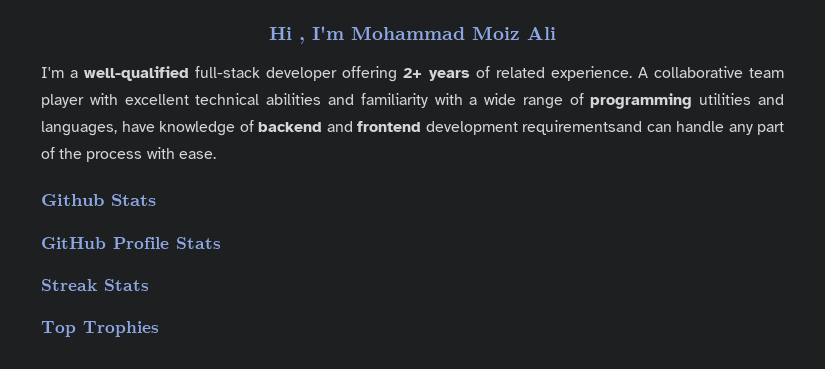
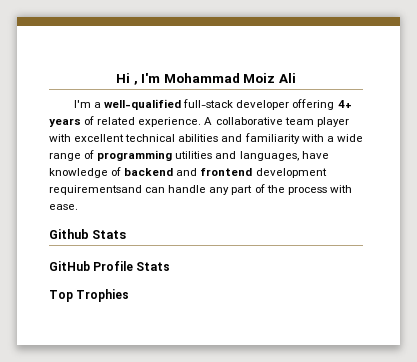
- I'm a well-qualified full-stack developer offering 2+ years of related experience.
+ I'm a well-qualified full-stack developer offering 4+ years of related experience.
- Streak Stats

